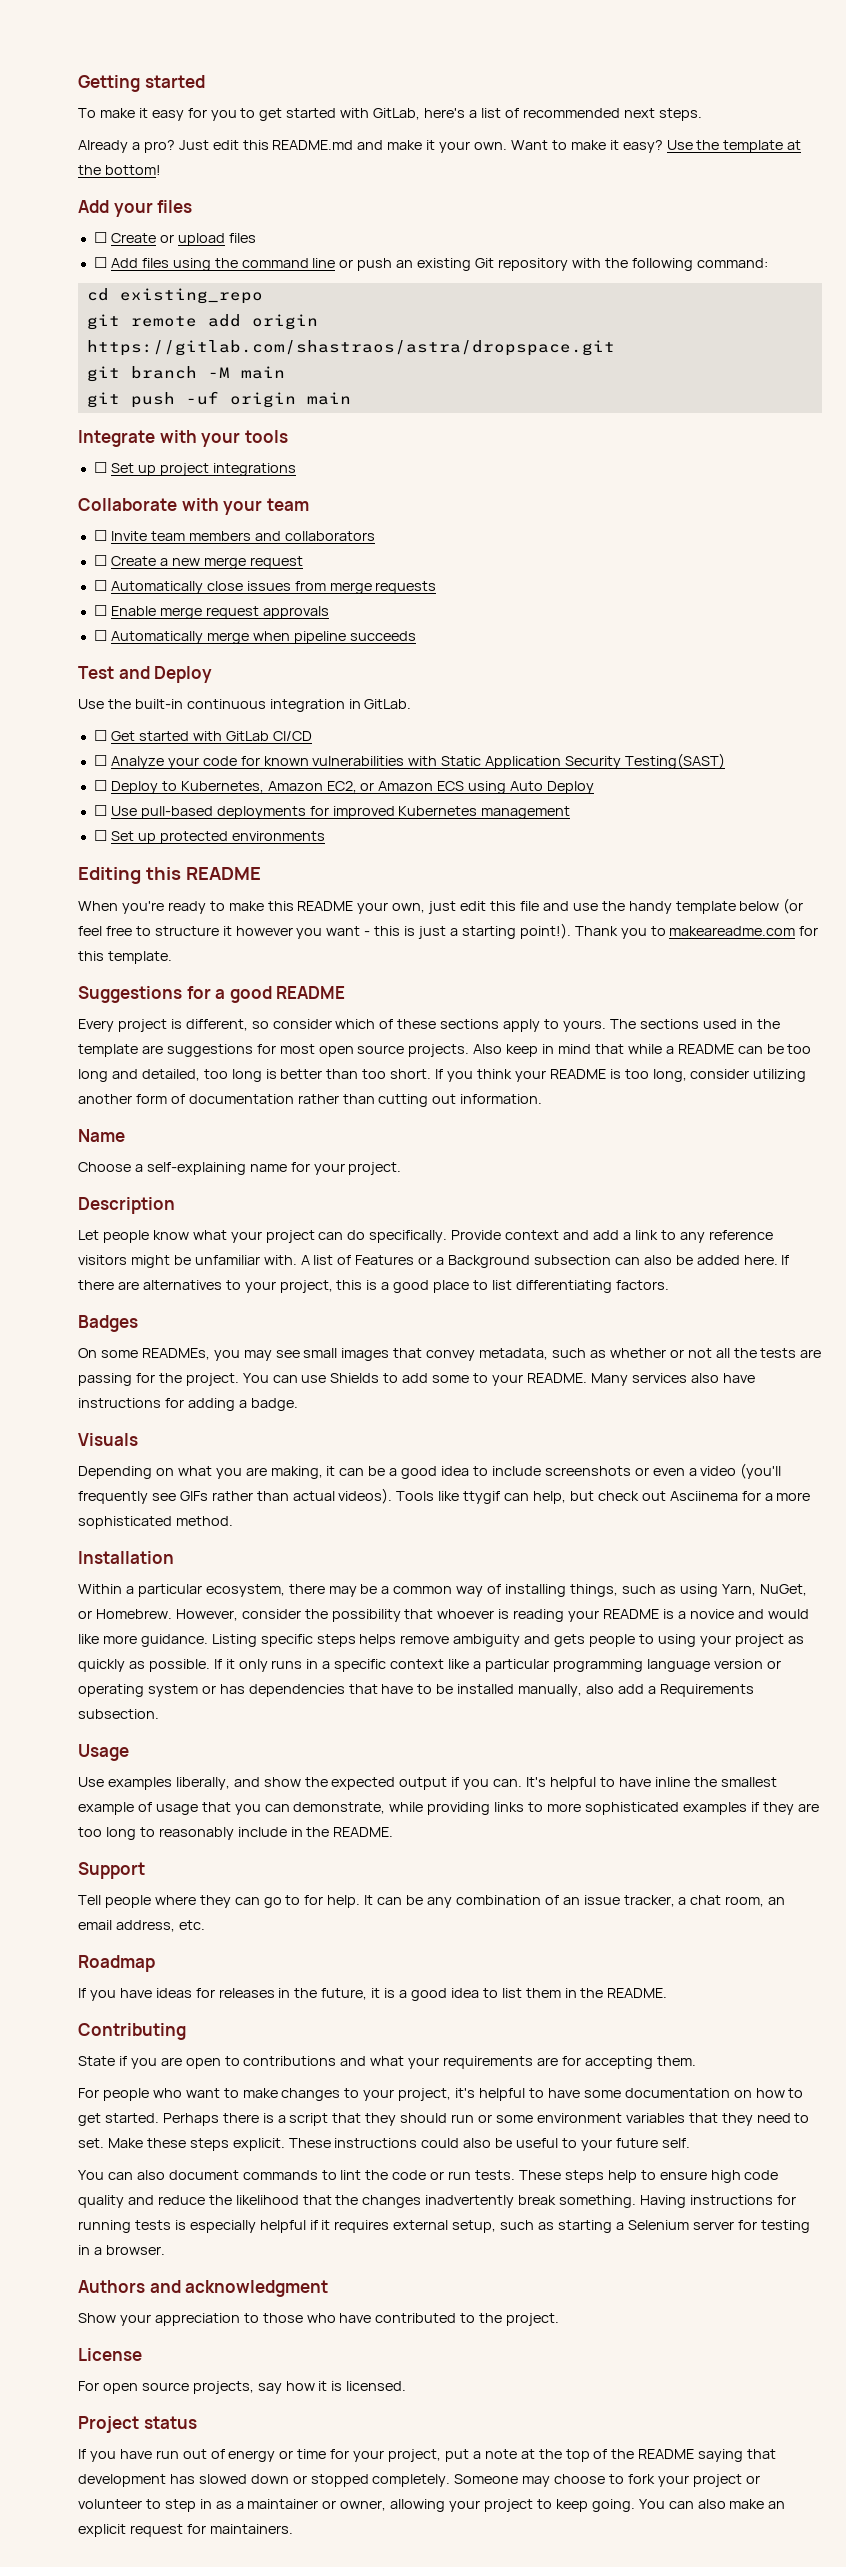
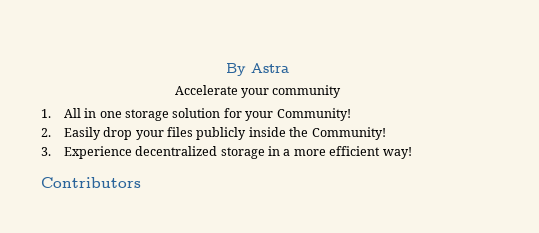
- Getting started
- To make it easy for you to get started with GitLab, here's a list of recommended next steps.
- Already a pro? Just edit this README.md and make it your own. Want to make it easy? Use the template at the bottom!
- Add your files
- ☐ Create or upload files
- ☐ Add files using the command line or push an existing Git repository with the following command:
- cd existing_repo
- git remote add origin https://gitlab.com/shastraos/astra/dropspace.git
- git branch -M main
- git push -uf origin main
- Integrate with your tools
- ☐ Set up project integrations
- Collaborate with your team
- ☐ Invite team members and collaborators
- ☐ Create a new merge request
- ☐ Automatically close issues from merge requests
- ☐ Enable merge request approvals
- ☐ Automatically merge when pipeline succeeds
- Test and Deploy
- Use the built-in continuous integration in GitLab.
- ☐ Get started with GitLab CI/CD
- ☐ Analyze your code for known vulnerabilities with Static Application Security Testing(SAST)
- ☐ Deploy to Kubernetes, Amazon EC2, or Amazon ECS using Auto Deploy
- ☐ Use pull-based deployments for improved Kubernetes management
- ☐ Set up protected environments
- Editing this README
- When you're ready to make this README your own, just edit this file and use the handy template below (or feel free to structure it however you want - this is just a starting point!). Thank you to makeareadme.com for this template.
- Suggestions for a good README
- Every project is different, so consider which of these sections apply to yours. The sections used in the template are suggestions for most open source projects. Also keep in mind that while a README can be too long and detailed, too long is better than too short. If you think your README is too long, consider utilizing another form of documentation rather than cutting out information.
- Name
- Choose a self-explaining name for your project.
- Description
- Let people know what your project can do specifically. Provide context and add a link to any reference visitors might be unfamiliar with. A list of Features or a Background subsection can also be added here. If there are alternatives to your project, this is a good place to list differentiating factors.
- Badges
- On some READMEs, you may see small images that convey metadata, such as whether or not all the tests are passing for the project. You can use Shields to add some to your README. Many services also have instructions for adding a badge.
- Visuals
- Depending on what you are making, it can be a good idea to include screenshots or even a video (you'll frequently see GIFs rather than actual videos). Tools like ttygif can help, but check out Asciinema for a more sophisticated method.
- Installation
- Within a particular ecosystem, there may be a common way of installing things, such as using Yarn, NuGet, or Homebrew. However, consider the possibility that whoever is reading your README is a novice and would like more guidance. Listing specific steps helps remove ambiguity and gets people to using your project as quickly as possible. If it only runs in a specific context like a particular programming language version or operating system or has dependencies that have to be installed manually, also add a Requirements subsection.
- Usage
- Use examples liberally, and show the expected output if you can. It's helpful to have inline the smallest example of usage that you can demonstrate, while providing links to more sophisticated examples if they are too long to reasonably include in the README.
- Support
- Tell people where they can go to for help. It can be any combination of an issue tracker, a chat room, an email address, etc.
- Roadmap
- If you have ideas for releases in the future, it is a good idea to list them in the README.
- Contributing
- State if you are open to contributions and what your requirements are for accepting them.
- For people who want to make changes to your project, it's helpful to have some documentation on how to get started. Perhaps there is a script that they should run or some environment variables that they need to set. Make these steps explicit. These instructions could also be useful to your future self.
- You can also document commands to lint the code or run tests. These steps help to ensure high code quality and reduce the likelihood that the changes inadvertently break something. Having instructions for running tests is especially helpful if it requires external setup, such as starting a Selenium server for testing in a browser.
- Authors and acknowledgment
- Show your appreciation to those who have contributed to the project.
- License
- For open source projects, say how it is licensed.
- Project status
- If you have run out of energy or time for your project, put a note at the top of the README saying that development has slowed down or stopped completely. Someone may choose to fork your project or volunteer to step in as a maintainer or owner, allowing your project to keep going. You can also make an explicit request for maintainers.
+ By Astra
+ Accelerate your community
+ 1. All in one storage solution for your Community!
+ 2. Easily drop your files publicly inside the Community!
+ 3. Experience decentralized storage in a more efficient way!
+ Contributors

